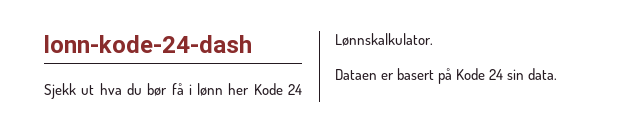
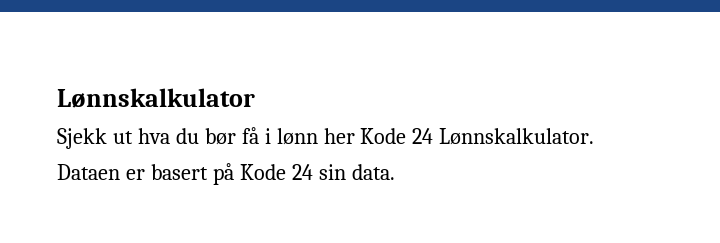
- lonn-kode-24-dash
+ Lønnskalkulator

